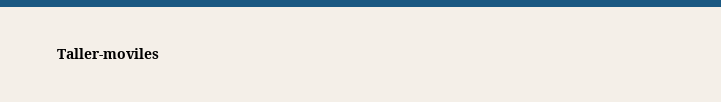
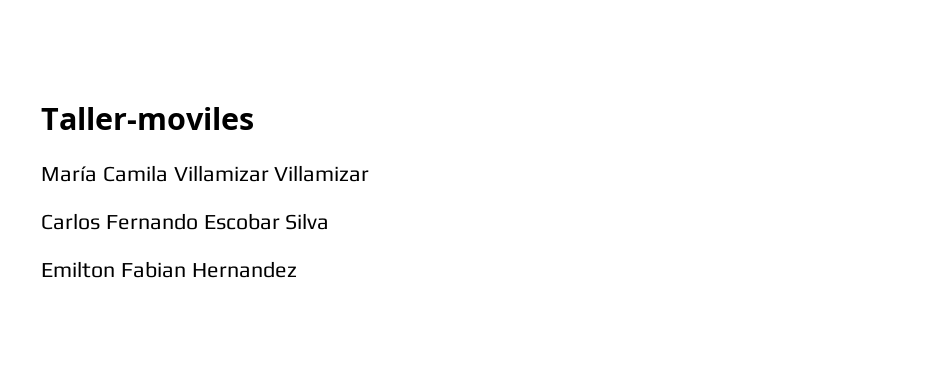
+ María Camila Villamizar Villamizar
+ Carlos Fernando Escobar Silva
+ Emilton Fabian Hernandez

